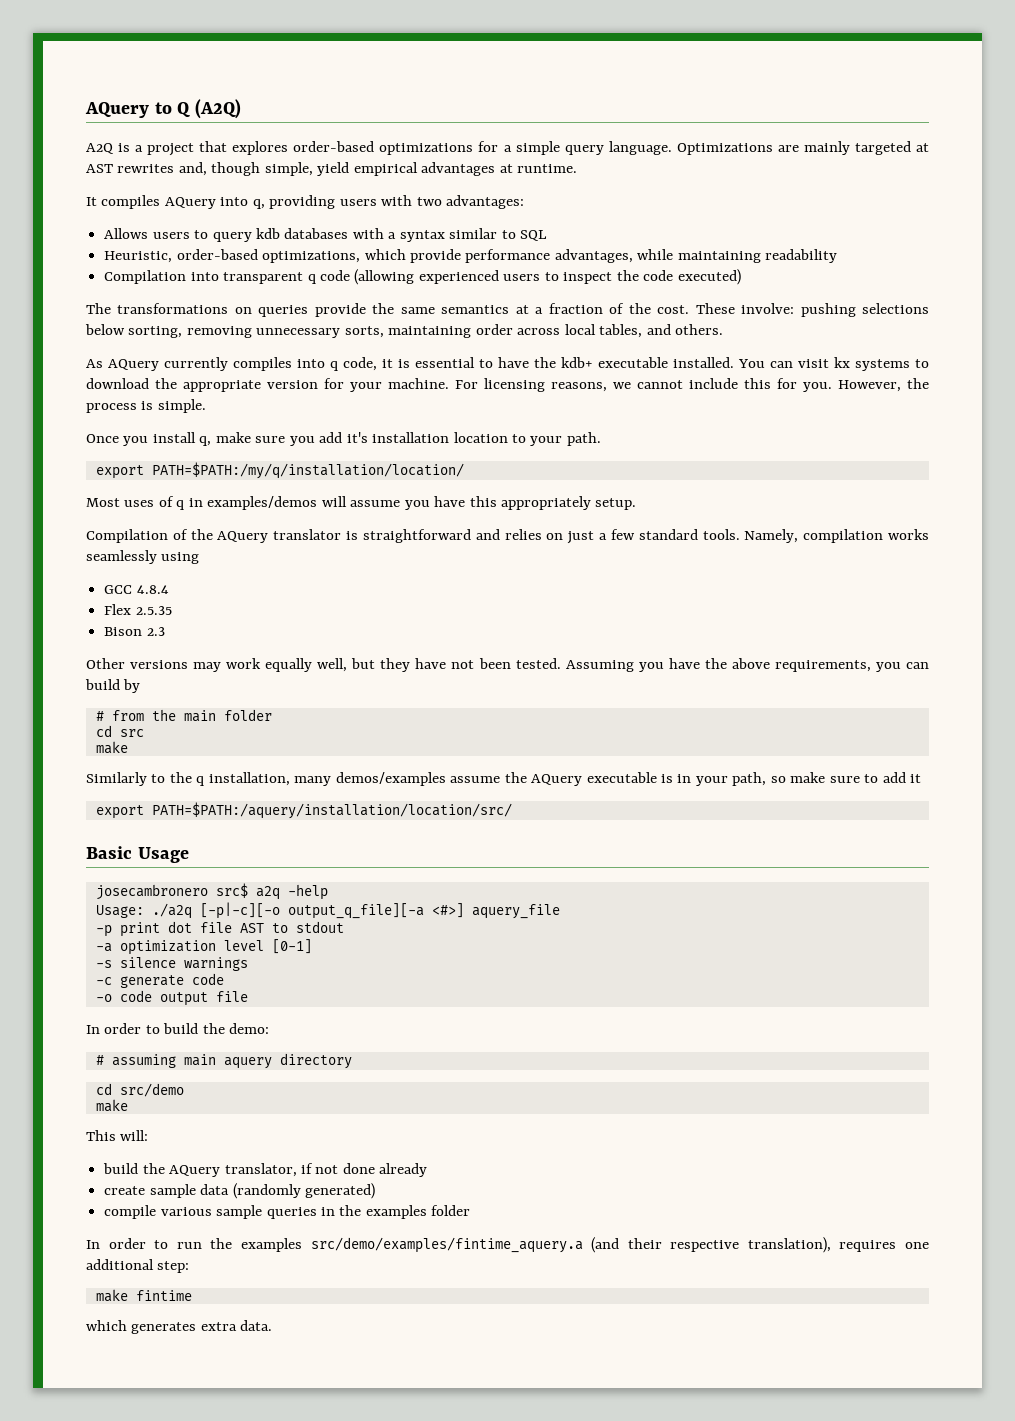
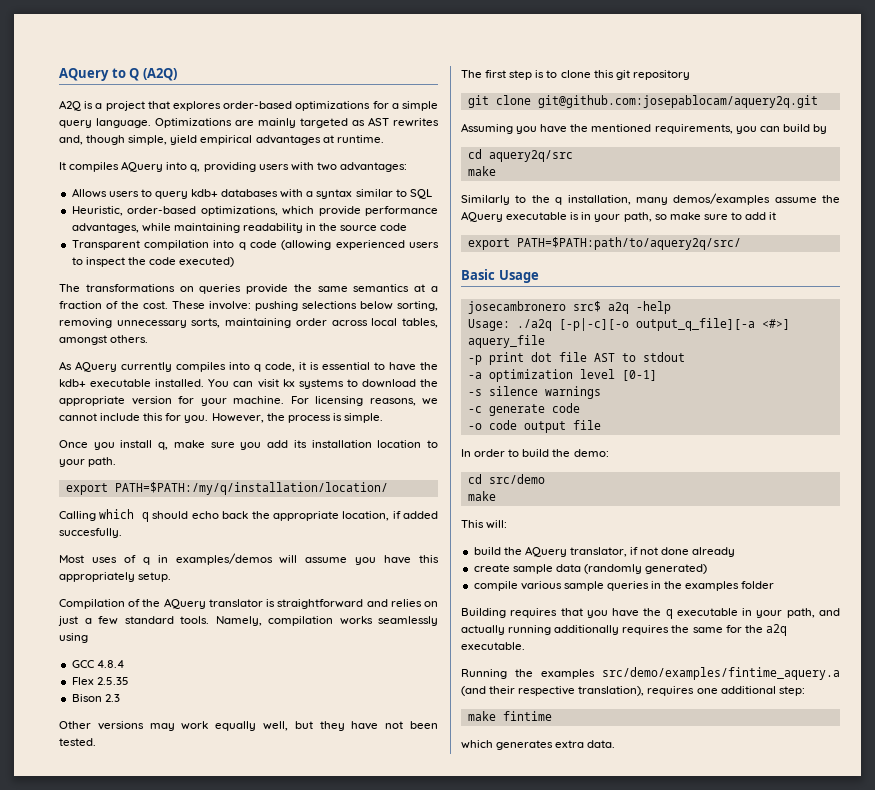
- Optimizations are mainly targeted at AST rewrites and, though simple, yield empirical advantages at runtime.
+ Optimizations are mainly targeted as AST rewrites and, though simple, yield empirical advantages at runtime.
- Allows users to query kdb databases with a syntax similar to SQL
+ Allows users to query kdb+ databases with a syntax similar to SQL
- Heuristic, order-based optimizations, which provide performance advantages, while maintaining readability
- Compilation into transparent q code (allowing experienced users to inspect the code executed)
+ Heuristic, order-based optimizations, which provide performance advantages, while maintaining readability in the source code
+ Transparent compilation into q code (allowing experienced users to inspect the code executed)
- These involve: pushing selections below sorting, removing unnecessary sorts, maintaining order across local tables, and others.
+ These involve: pushing selections below sorting, removing unnecessary sorts, maintaining order across local tables, amongst others.
- Once you install q, make sure you add it's installation location to your path.
+ Once you install q, make sure you add its installation location to your path.
+ Calling which q should echo back the appropriate location, if added succesfully.
- Other versions may work equally well, but they have not been tested. Assuming you have the above requirements, you can build by
+ Other versions may work equally well, but they have not been tested.
+ The first step is to clone this git repository
+ git clone git@github.com:josepablocam/aquery2q.git
+ Assuming you have the mentioned requirements, you can build by
- # from the main folder
- cd src
+ cd aquery2q/src
- export PATH=$PATH:/aquery/installation/location/src/
+ export PATH=$PATH:path/to/aquery2q/src/
- # assuming main aquery directory
- In order to run the examples src/demo/examples/fintime_aquery.a (and their respective translation), requires one additional step:
+ Building requires that you have the q executable in your path, and actually running additionally requires the same for the a2q executable.
+ Running the examples src/demo/examples/fintime_aquery.a (and their respective translation), requires one additional step:

